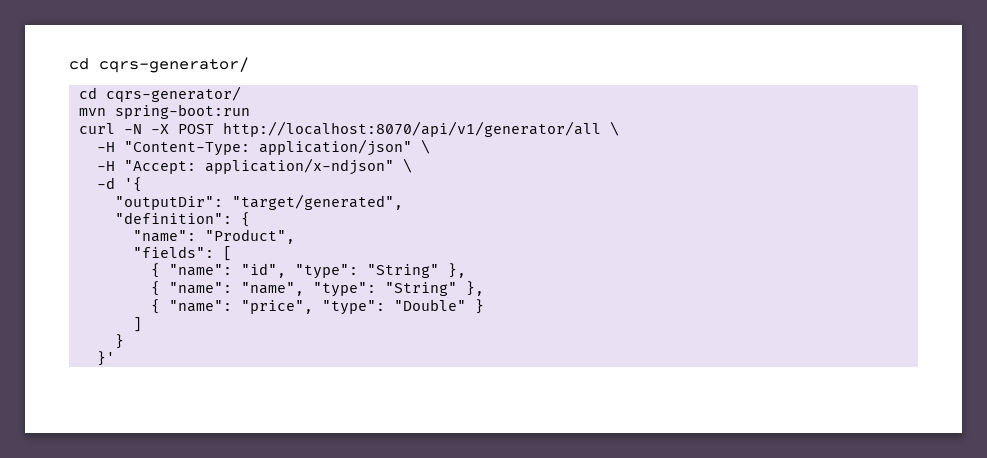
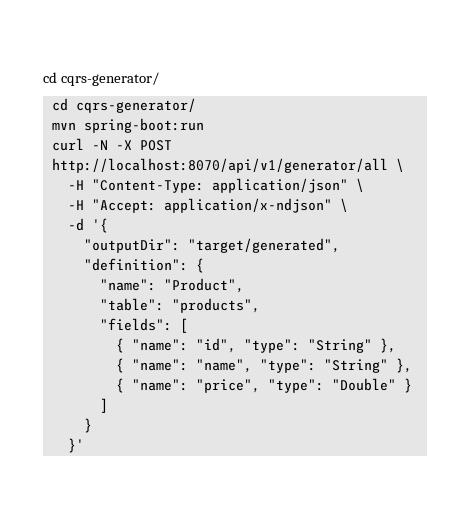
+ "table": "products",

